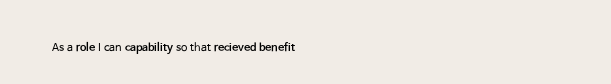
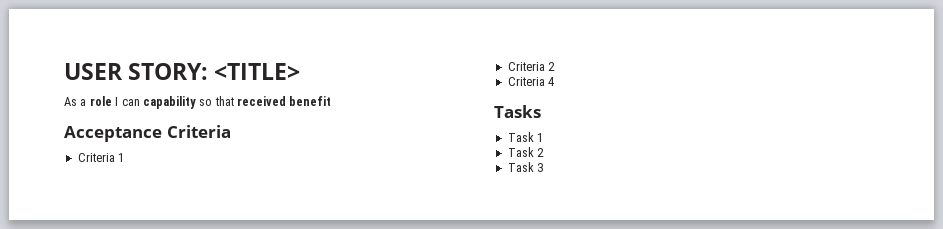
+ USER STORY: <TITLE>
- As a role I can capability so that recieved benefit
+ As a role I can capability so that received benefit
+ Acceptance Criteria
+ Criteria 1
+ Criteria 2
+ Criteria 4
+ Tasks
+ Task 1
+ Task 2
+ Task 3

